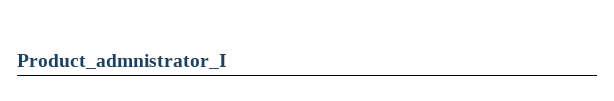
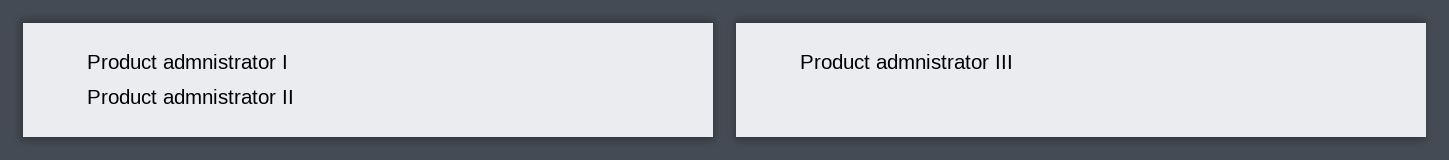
- Product_admnistrator_I
+ Product admnistrator I
+ Product admnistrator II
+ Product admnistrator III

